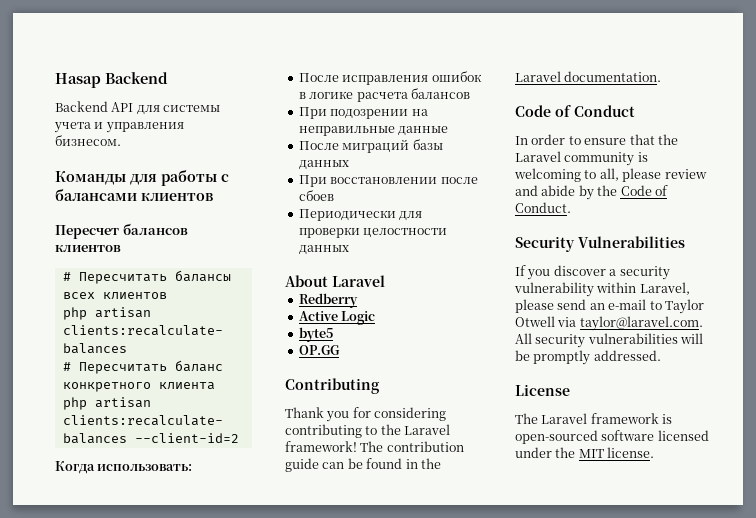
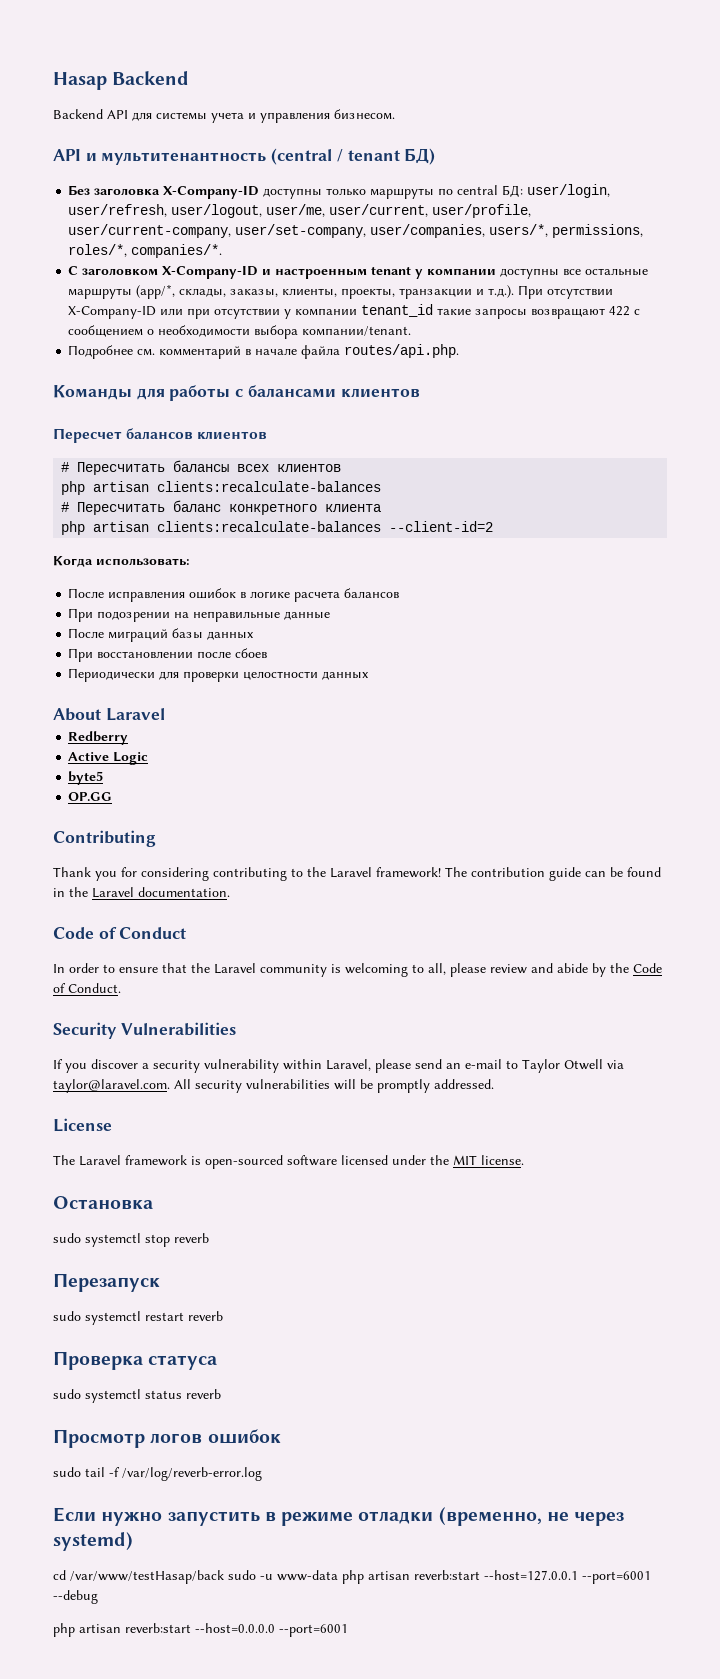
+ API и мультитенантность (central / tenant БД)
+ Без заголовка X-Company-ID доступны только маршруты по central БД: user/login, user/refresh, user/logout, user/me, user/current, user/profile, user/current-company, user/set-company, user/companies, users/*, permissions, roles/*, companies/*.
+ С заголовком X-Company-ID и настроенным tenant у компании доступны все остальные маршруты (app/*, склады, заказы, клиенты, проекты, транзакции и т.д.). При отсутствии X-Company-ID или при отсутствии у компании tenant_id такие запросы возвращают 422 с сообщением о необходимости выбора компании/tenant.
+ Подробнее см. комментарий в начале файла routes/api.php.
+ Остановка
+ sudo systemctl stop reverb
+ Перезапуск
+ sudo systemctl restart reverb
+ Проверка статуса
+ sudo systemctl status reverb
+ Просмотр логов ошибок
+ sudo tail -f /var/log/reverb-error.log
+ Если нужно запустить в режиме отладки (временно, не через systemd)
+ cd /var/www/testHasap/back sudo -u www-data php artisan reverb:start --host=127.0.0.1 --port=6001 --debug
+ php artisan reverb:start --host=0.0.0.0 --port=6001

